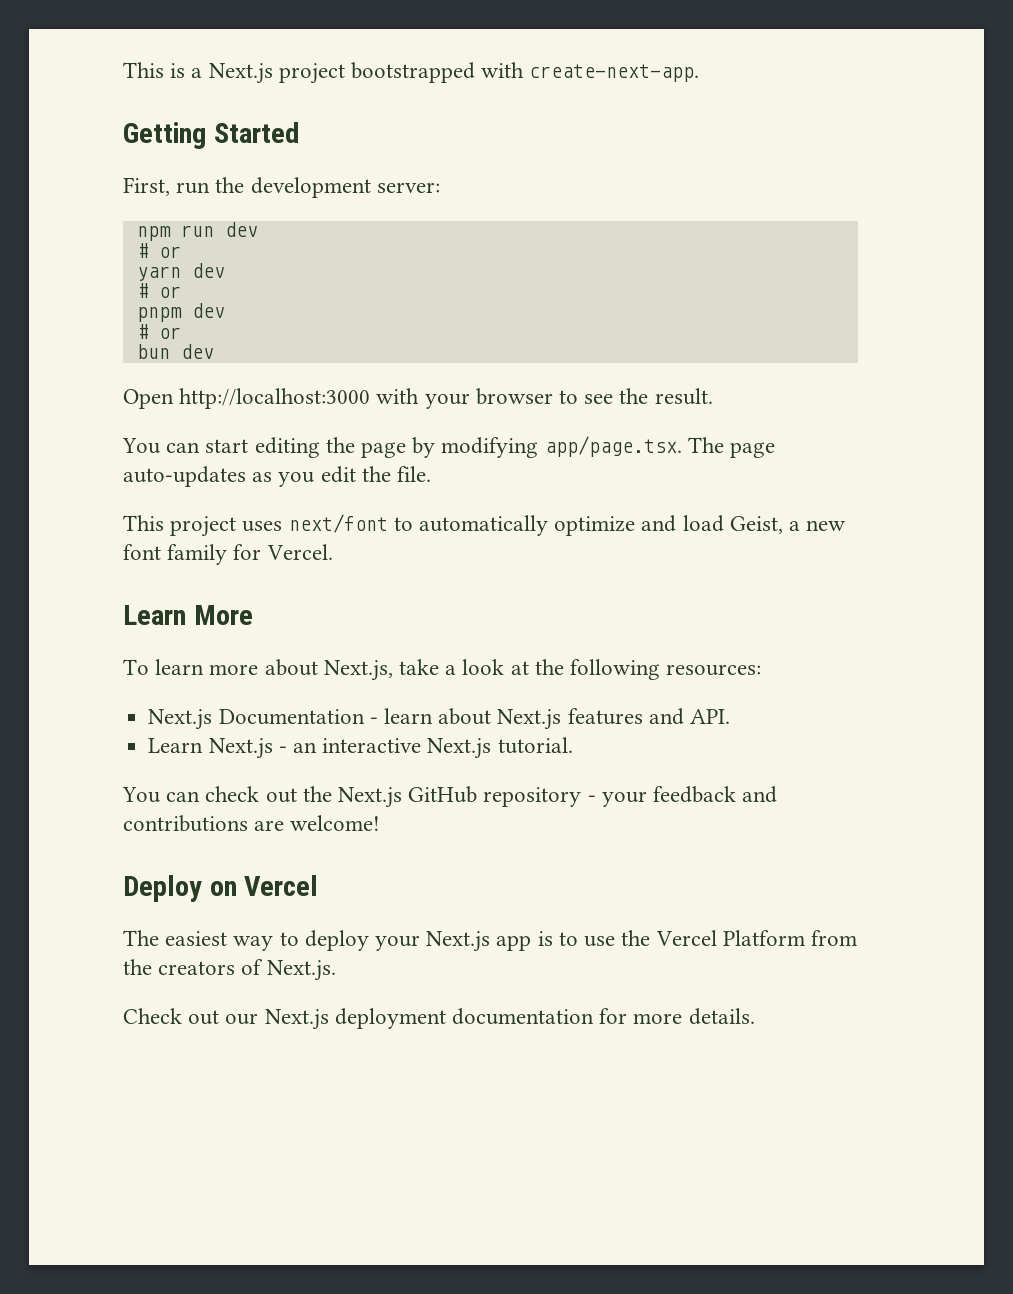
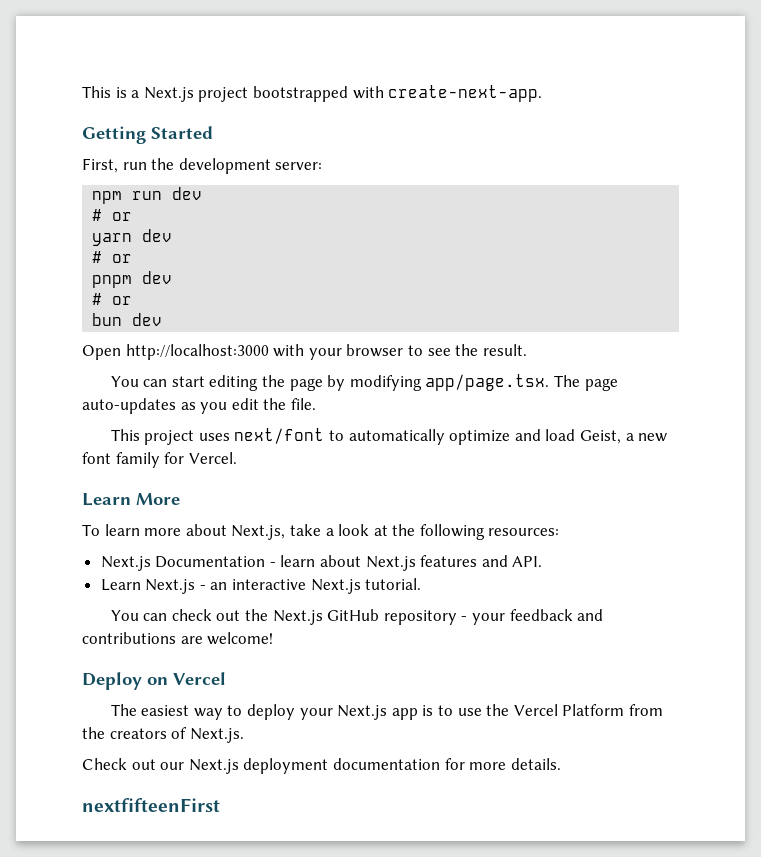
+ nextfifteenFirst

